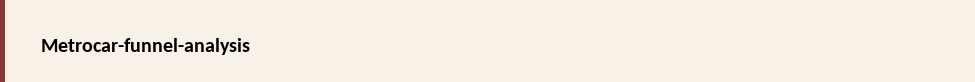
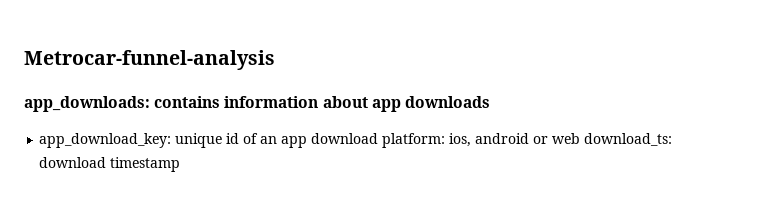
+ app_downloads: contains information about app downloads
+ app_download_key: unique id of an app download platform: ios, android or web download_ts: download timestamp

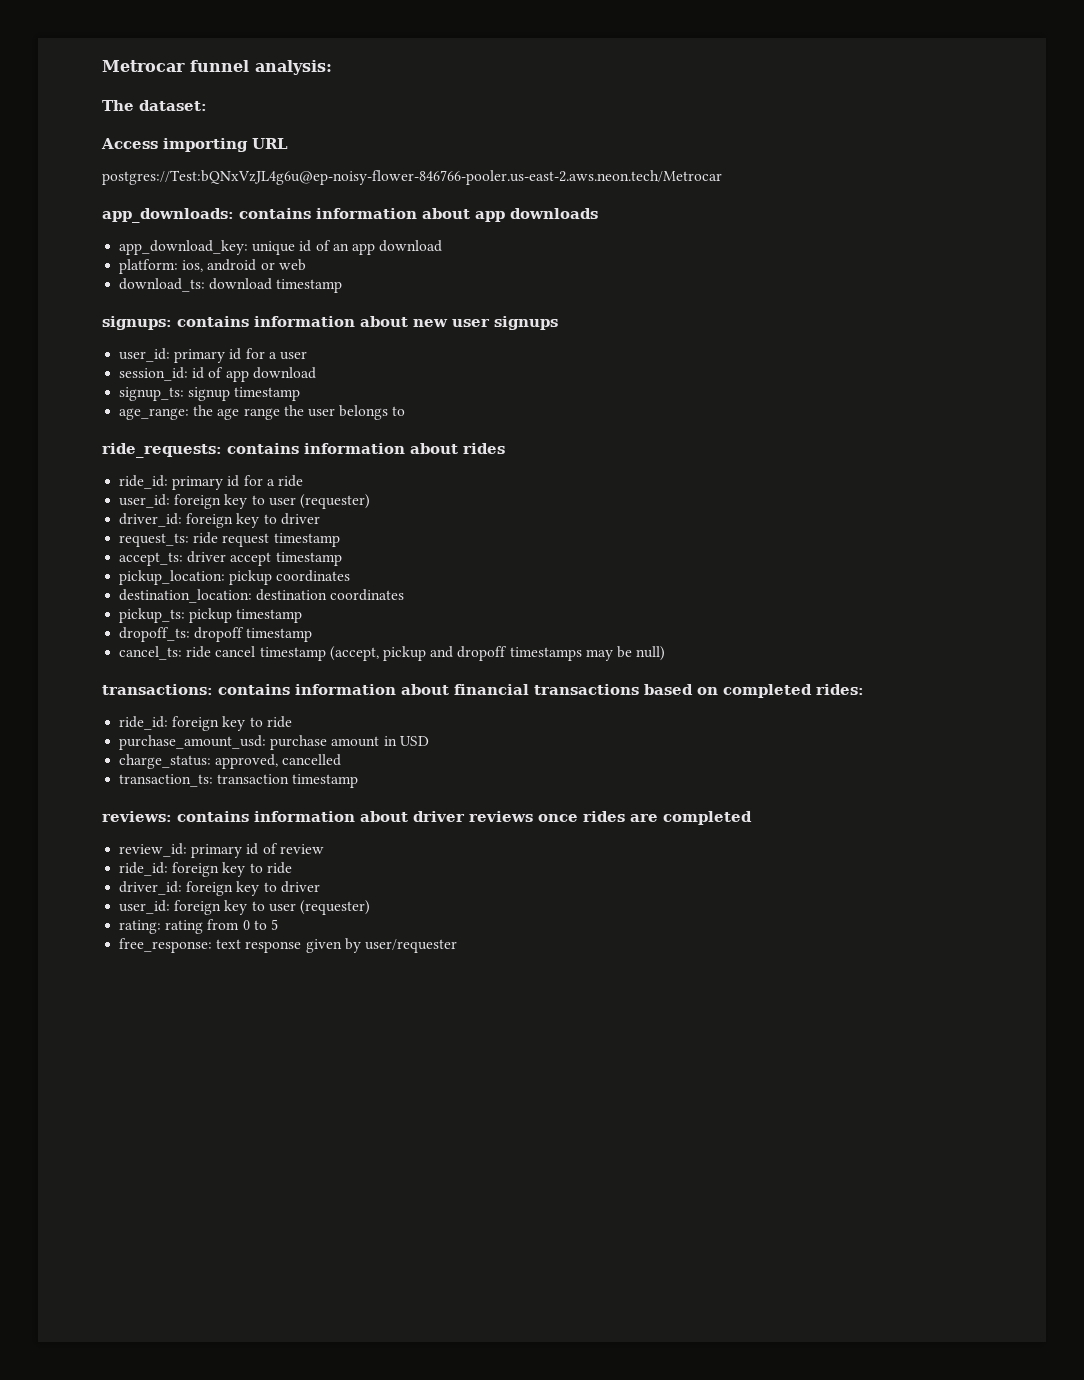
- Metrocar-funnel-analysis
+ Metrocar funnel analysis:
+ The dataset:
+ Access importing URL
+ postgres://Test:bQNxVzJL4g6u@ep-noisy-flower-846766-pooler.us-east-2.aws.neon.tech/Metrocar
- app_download_key: unique id of an app download platform: ios, android or web download_ts: download timestamp
+ app_download_key: unique id of an app download
+ platform: ios, android or web
+ download_ts: download timestamp
+ signups: contains information about new user signups
+ user_id: primary id for a user
+ session_id: id of app download
+ signup_ts: signup timestamp
+ age_range: the age range the user belongs to
+ ride_requests: contains information about rides
+ ride_id: primary id for a ride
+ user_id: foreign key to user (requester)
+ driver_id: foreign key to driver
+ request_ts: ride request timestamp
+ accept_ts: driver accept timestamp
+ pickup_location: pickup coordinates
+ destination_location: destination coordinates
+ pickup_ts: pickup timestamp
+ dropoff_ts: dropoff timestamp
+ cancel_ts: ride cancel timestamp (accept, pickup and dropoff timestamps may be null)
+ transactions: contains information about financial transactions based on completed rides:
+ ride_id: foreign key to ride
+ purchase_amount_usd: purchase amount in USD
+ charge_status: approved, cancelled
+ transaction_ts: transaction timestamp
+ reviews: contains information about driver reviews once rides are completed
+ review_id: primary id of review
+ ride_id: foreign key to ride
+ driver_id: foreign key to driver
+ user_id: foreign key to user (requester)
+ rating: rating from 0 to 5
+ free_response: text response given by user/requester

